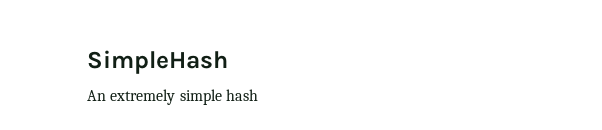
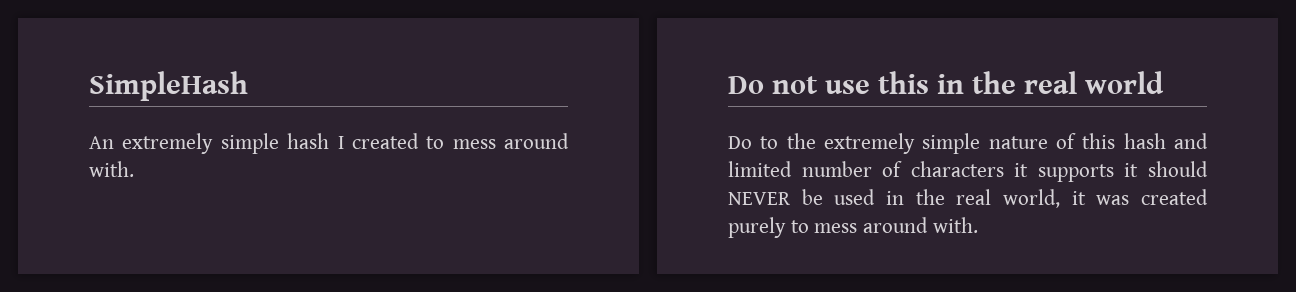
- An extremely simple hash
+ An extremely simple hash I created to mess around with.
+ Do not use this in the real world
+ Do to the extremely simple nature of this hash and limited number of characters it supports it should NEVER be used in the real world, it was created purely to mess around with.

